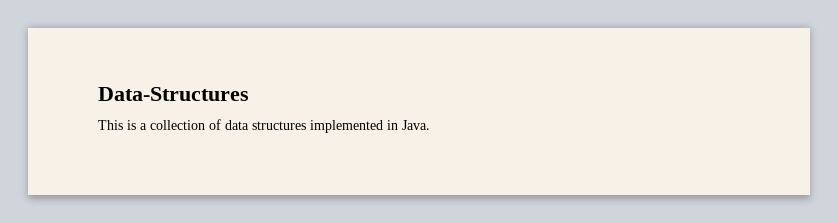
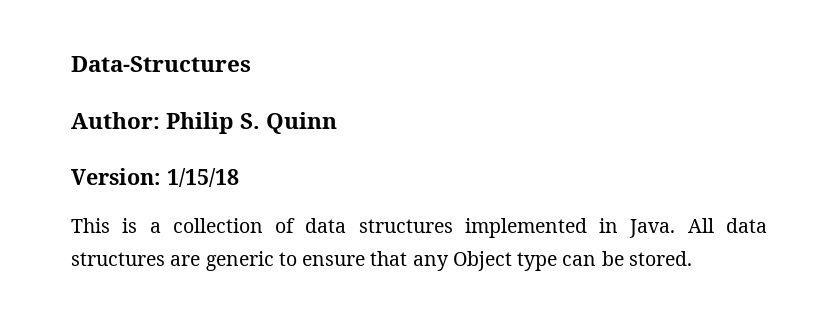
+ Author: Philip S. Quinn
+ Version: 1/15/18
+ All data structures are generic to ensure that any Object type can be stored.

